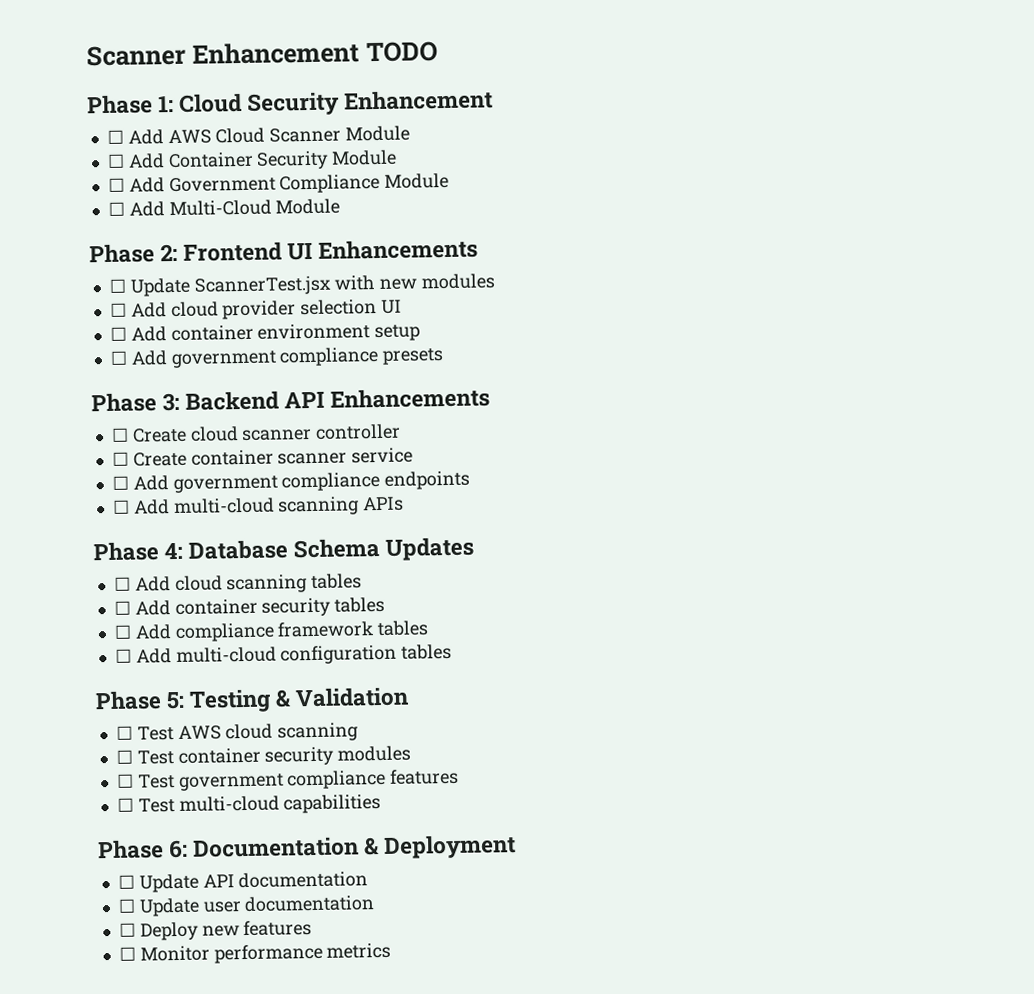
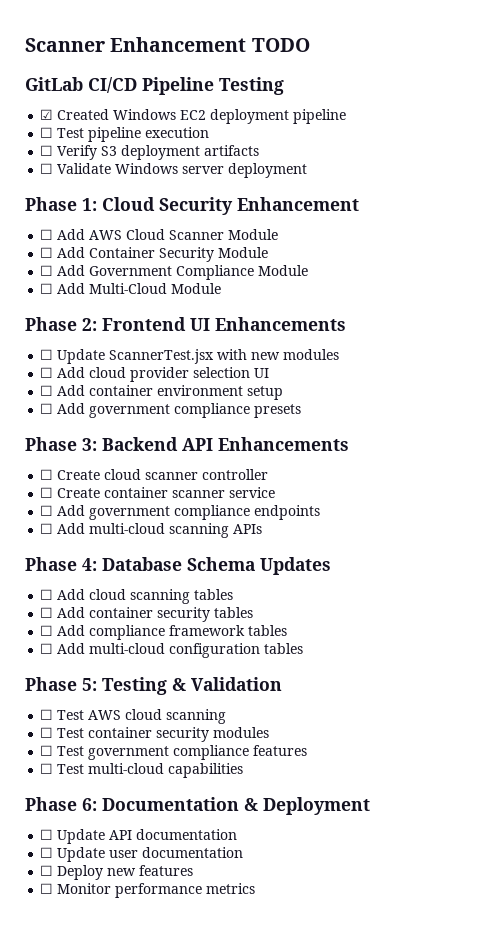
+ GitLab CI/CD Pipeline Testing
+ ☑ Created Windows EC2 deployment pipeline
+ ☐ Test pipeline execution
+ ☐ Verify S3 deployment artifacts
+ ☐ Validate Windows server deployment

